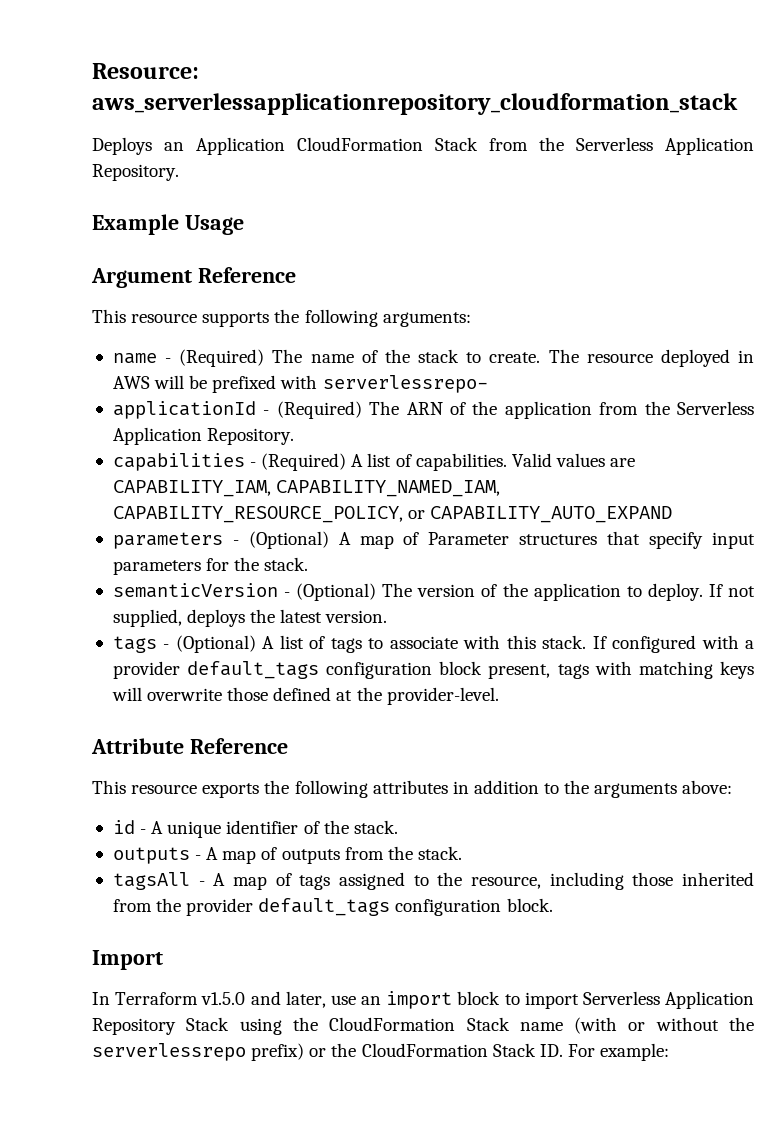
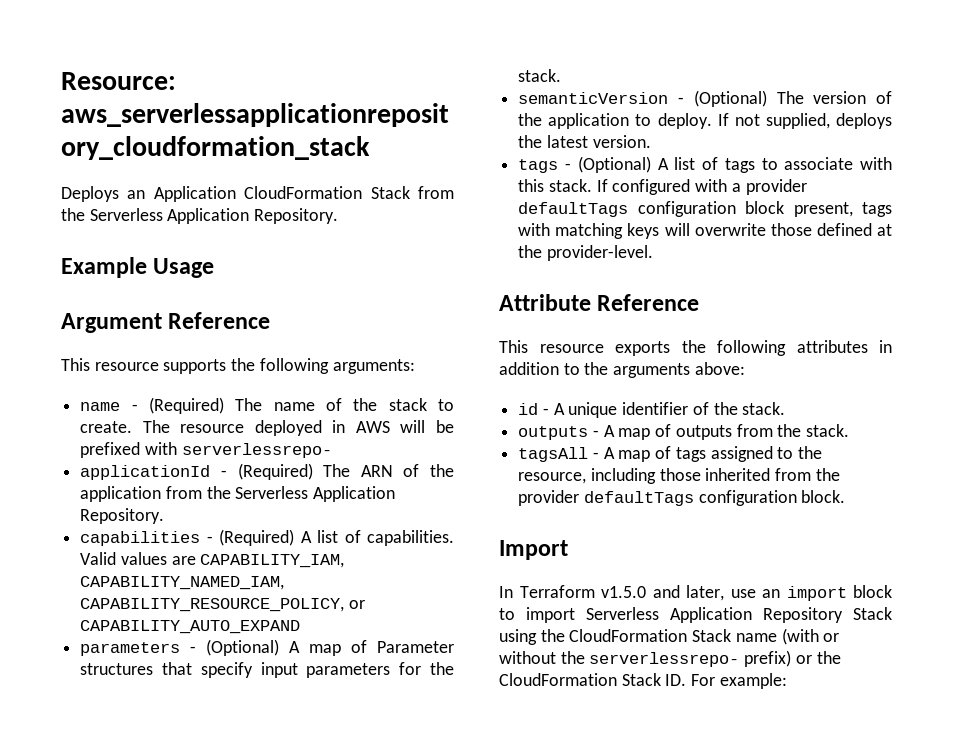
- If configured with a provider default_tags configuration block present, tags with matching keys will overwrite those defined at the provider-level.
+ If configured with a provider defaultTags configuration block present, tags with matching keys will overwrite those defined at the provider-level.
- tagsAll - A map of tags assigned to the resource, including those inherited from the provider default_tags configuration block.
+ tagsAll - A map of tags assigned to the resource, including those inherited from the provider defaultTags configuration block.
- In Terraform v1.5.0 and later, use an import block to import Serverless Application Repository Stack using the CloudFormation Stack name (with or without the serverlessrepo prefix) or the CloudFormation Stack ID. For example:
+ In Terraform v1.5.0 and later, use an import block to import Serverless Application Repository Stack using the CloudFormation Stack name (with or without the serverlessrepo- prefix) or the CloudFormation Stack ID. For example:

